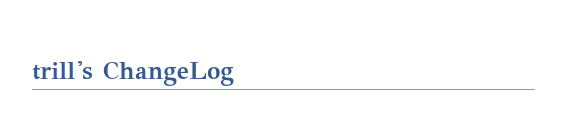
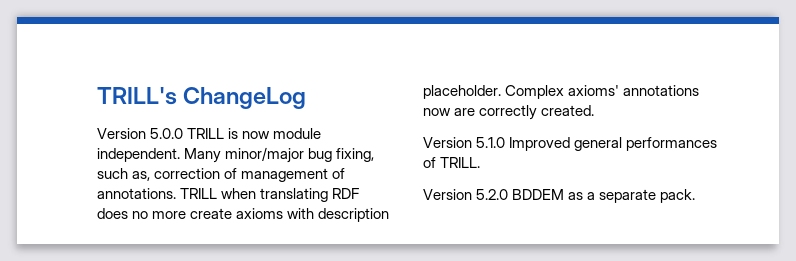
- trill's ChangeLog
+ TRILL's ChangeLog
+ Version 5.0.0 TRILL is now module independent. Many minor/major bug fixing, such as, correction of management of annotations. TRILL when translating RDF does no more create axioms with description placeholder. Complex axioms' annotations now are correctly created.
+ Version 5.1.0 Improved general performances of TRILL.
+ Version 5.2.0 BDDEM as a separate pack.

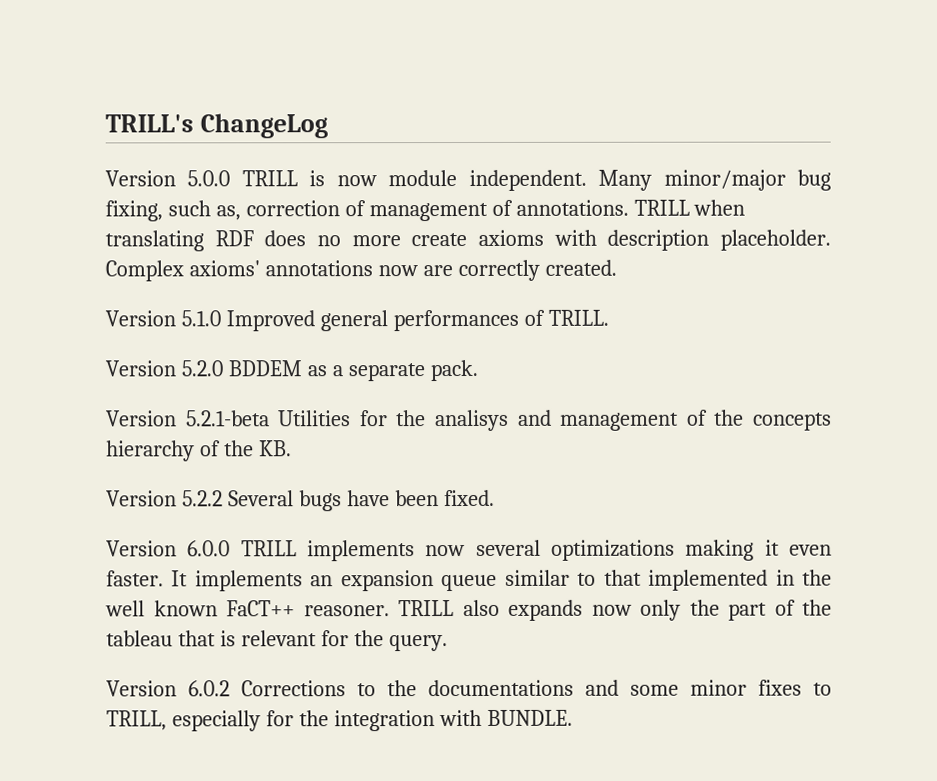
+ Version 5.2.1-beta Utilities for the analisys and management of the concepts hierarchy of the KB.
+ Version 5.2.2 Several bugs have been fixed.
+ Version 6.0.0 TRILL implements now several optimizations making it even faster. It implements an expansion queue similar to that implemented in the well known FaCT++ reasoner. TRILL also expands now only the part of the tableau that is relevant for the query.
+ Version 6.0.2 Corrections to the documentations and some minor fixes to TRILL, especially for the integration with BUNDLE.

